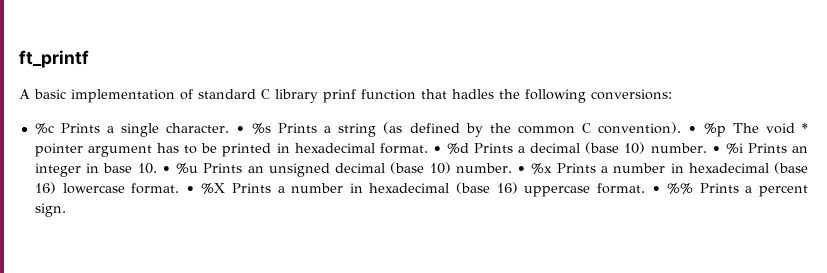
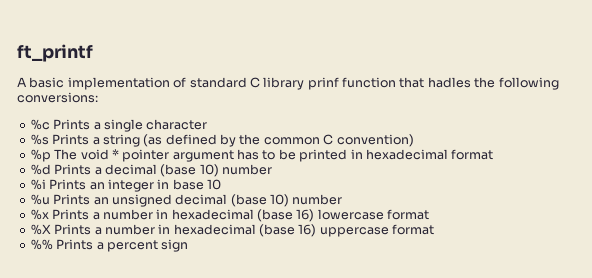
- %c Prints a single character. • %s Prints a string (as defined by the common C convention). • %p The void * pointer argument has to be printed in hexadecimal format. • %d Prints a decimal (base 10) number. • %i Prints an integer in base 10. • %u Prints an unsigned decimal (base 10) number. • %x Prints a number in hexadecimal (base 16) lowercase format. • %X Prints a number in hexadecimal (base 16) uppercase format. • %% Prints a percent sign.
+ %c Prints a single character
+ %s Prints a string (as defined by the common C convention)
+ %p The void * pointer argument has to be printed in hexadecimal format
+ %d Prints a decimal (base 10) number
+ %i Prints an integer in base 10
+ %u Prints an unsigned decimal (base 10) number
+ %x Prints a number in hexadecimal (base 16) lowercase format
+ %X Prints a number in hexadecimal (base 16) uppercase format
+ %% Prints a percent sign

